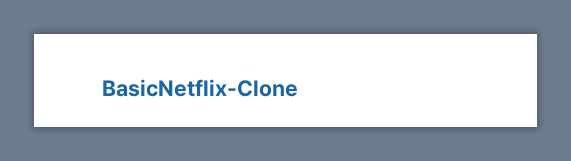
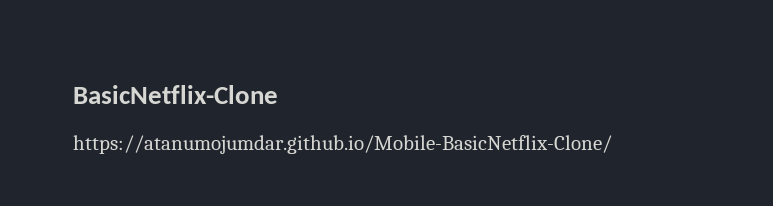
+ https://atanumojumdar.github.io/Mobile-BasicNetflix-Clone/

